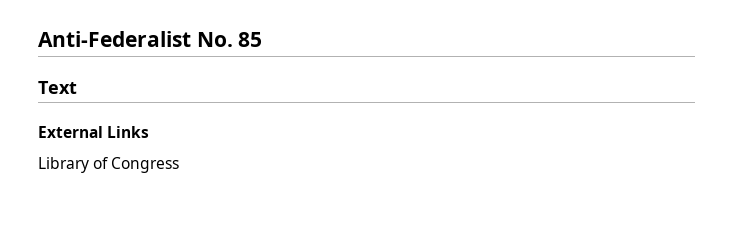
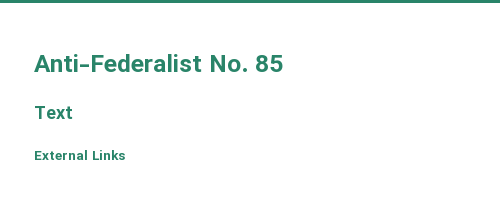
- Library of Congress

